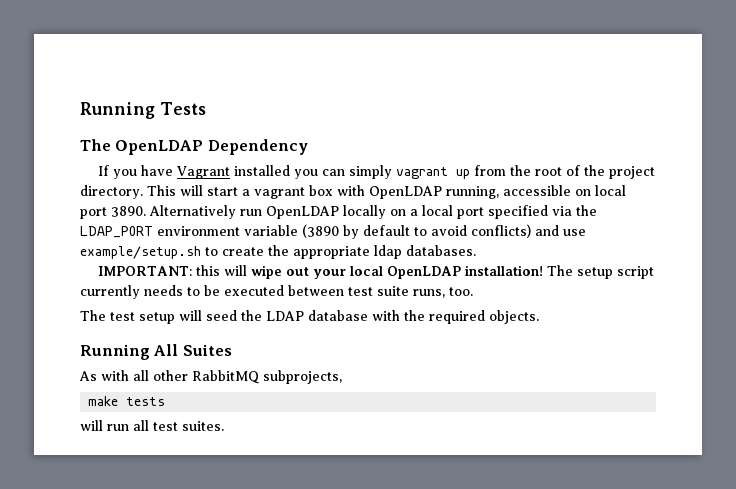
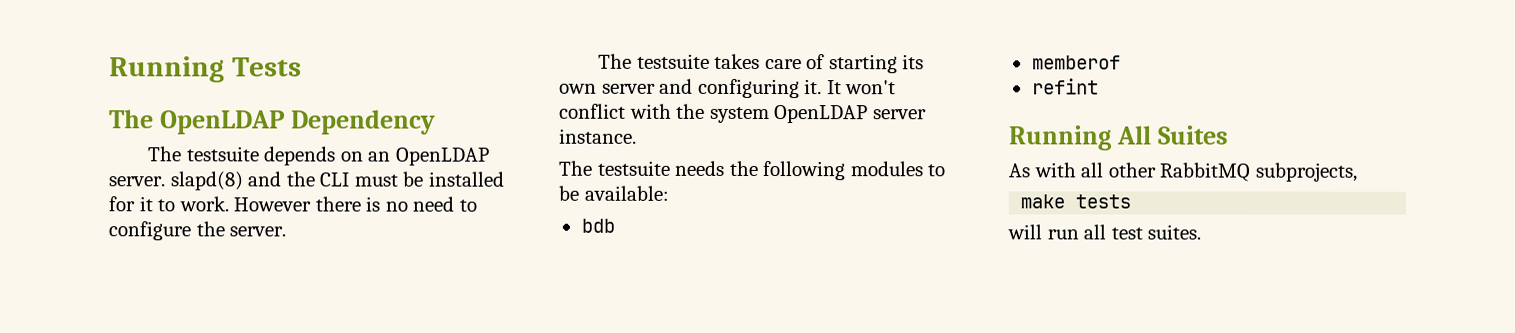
- If you have Vagrant installed you can simply vagrant up from the root of the project directory. This will start a vagrant box with OpenLDAP running, accessible on local port 3890. Alternatively run OpenLDAP locally on a local port specified via the LDAP_PORT environment variable (3890 by default to avoid conflicts) and use example/setup.sh to create the appropriate ldap databases.
- IMPORTANT: this will wipe out your local OpenLDAP installation! The setup script currently needs to be executed between test suite runs, too.
- The test setup will seed the LDAP database with the required objects.
+ The testsuite depends on an OpenLDAP server. slapd(8) and the CLI must be installed for it to work. However there is no need to configure the server.
+ The testsuite takes care of starting its own server and configuring it. It won't conflict with the system OpenLDAP server instance.
+ The testsuite needs the following modules to be available:
+ bdb
+ memberof
+ refint

